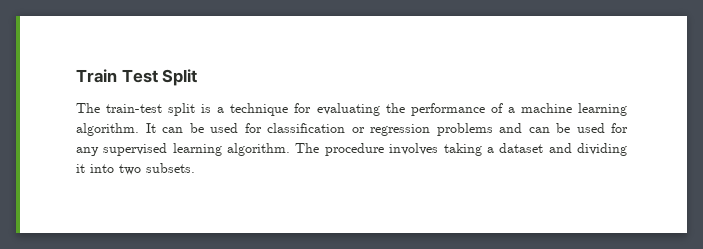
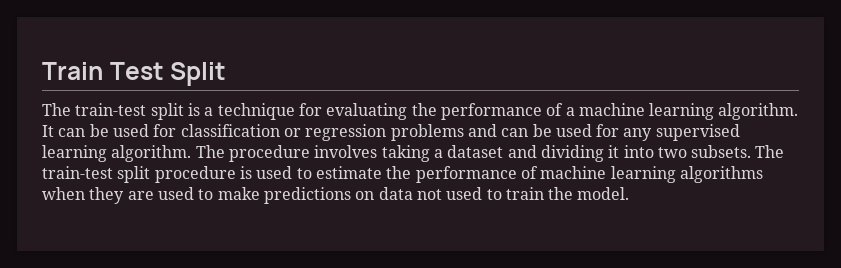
+ The train-test split procedure is used to estimate the performance of machine learning algorithms when they are used to make predictions on data not used to train the model.

